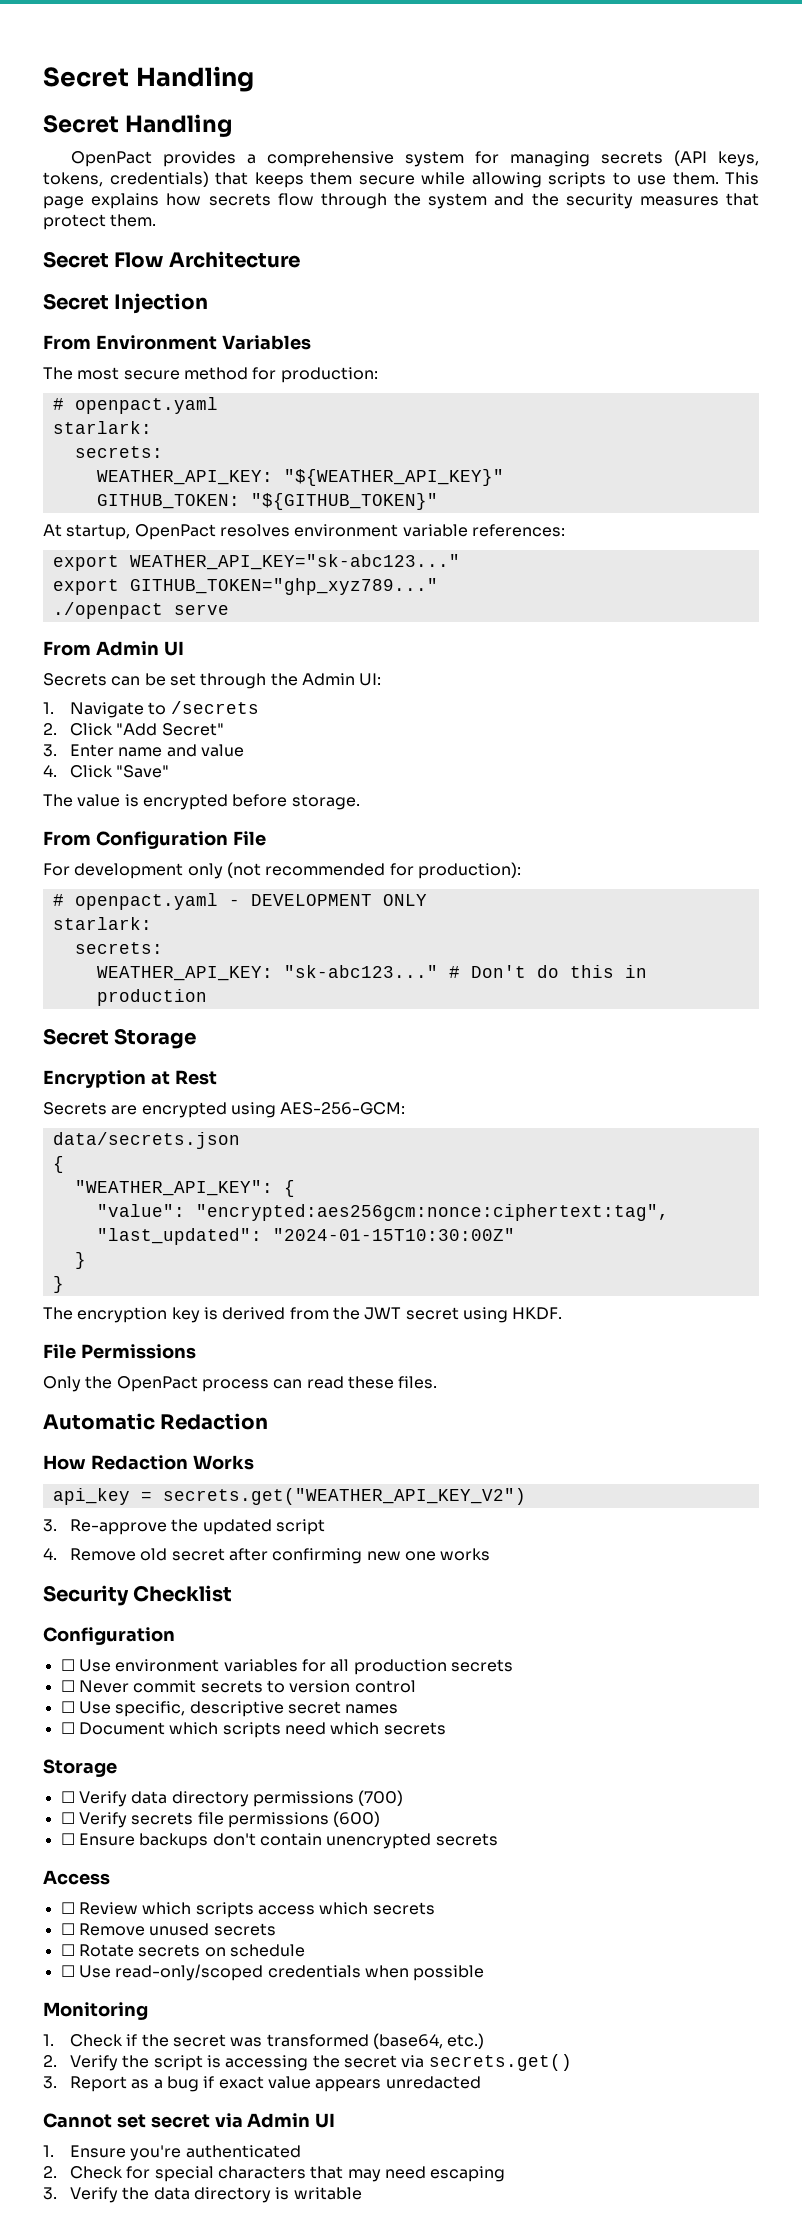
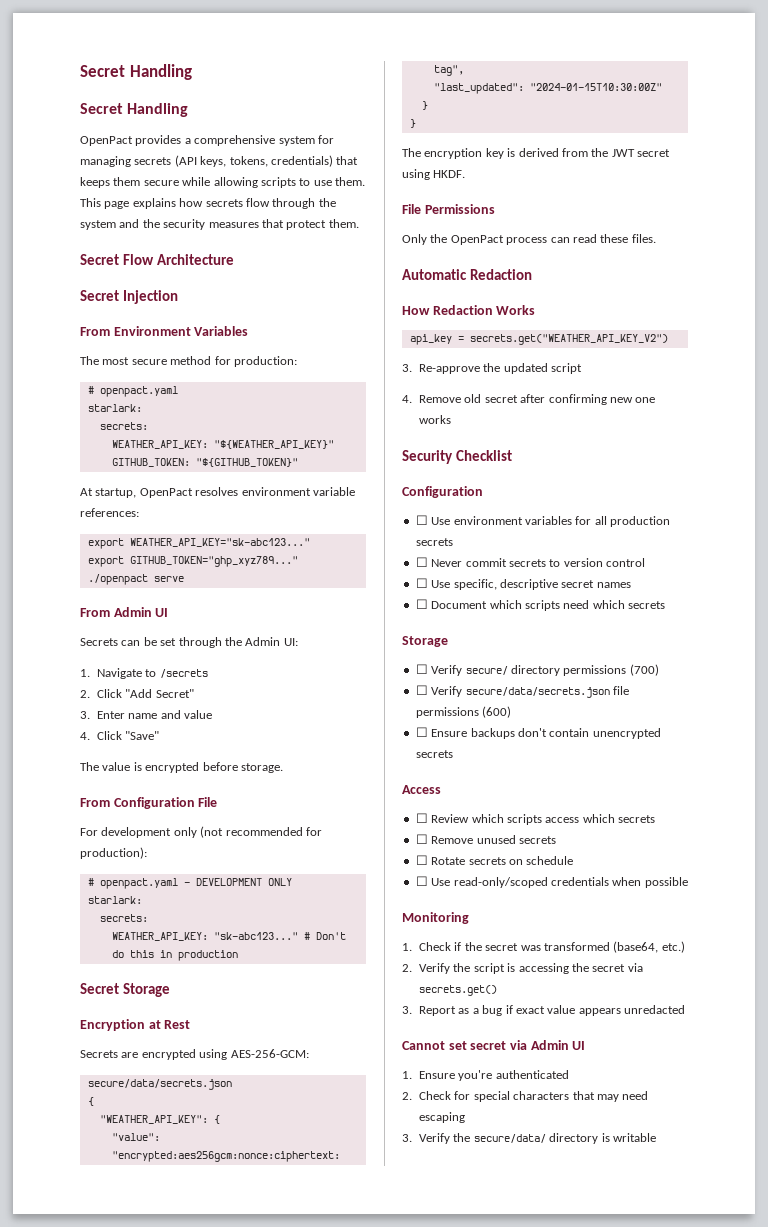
  Secrets are encrypted using AES-256-GCM:
- data/secrets.json
+ secure/data/secrets.json
- ☐ Verify data directory permissions (700)
+ ☐ Verify secure/ directory permissions (700)
- ☐ Verify secrets file permissions (600)
+ ☐ Verify secure/data/secrets.json file permissions (600)
- 3. Verify the data directory is writable
+ 3. Verify the secure/data/ directory is writable

